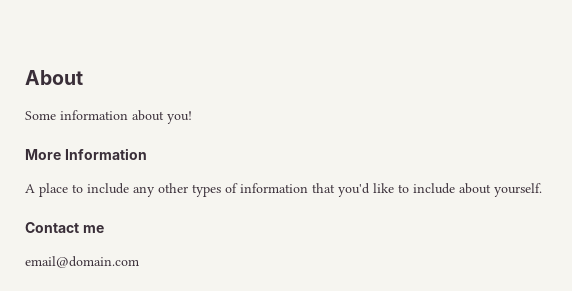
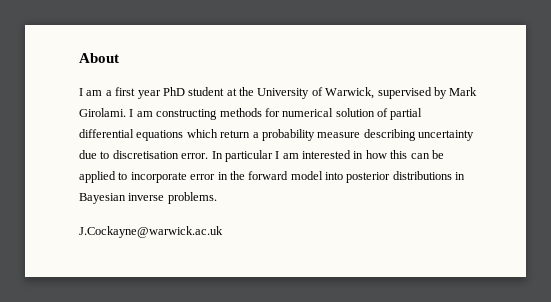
- Some information about you!
- More Information
- A place to include any other types of information that you'd like to include about yourself.
- Contact me
- email@domain.com
+ I am a first year PhD student at the University of Warwick, supervised by Mark Girolami. I am constructing methods for numerical solution of partial differential equations which return a probability measure describing uncertainty due to discretisation error. In particular I am interested in how this can be applied to incorporate error in the forward model into posterior distributions in Bayesian inverse problems.
+ J.Cockayne@warwick.ac.uk

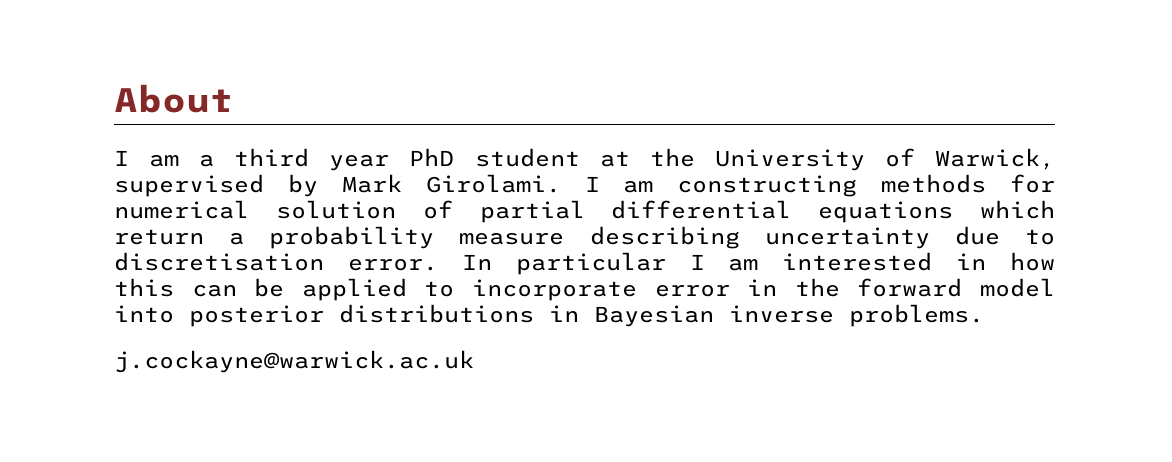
- I am a first year PhD student at the University of Warwick, supervised by Mark Girolami.
+ I am a third year PhD student at the University of Warwick, supervised by Mark Girolami.
- J.Cockayne@warwick.ac.uk
+ j.cockayne@warwick.ac.uk

